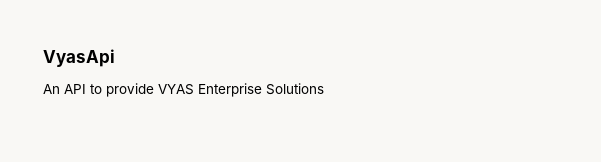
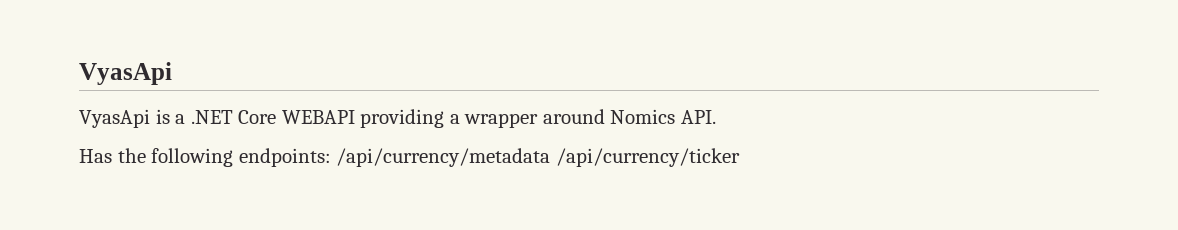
- An API to provide VYAS Enterprise Solutions
+ VyasApi is a .NET Core WEBAPI providing a wrapper around Nomics API.
+ Has the following endpoints: /api/currency/metadata /api/currency/ticker

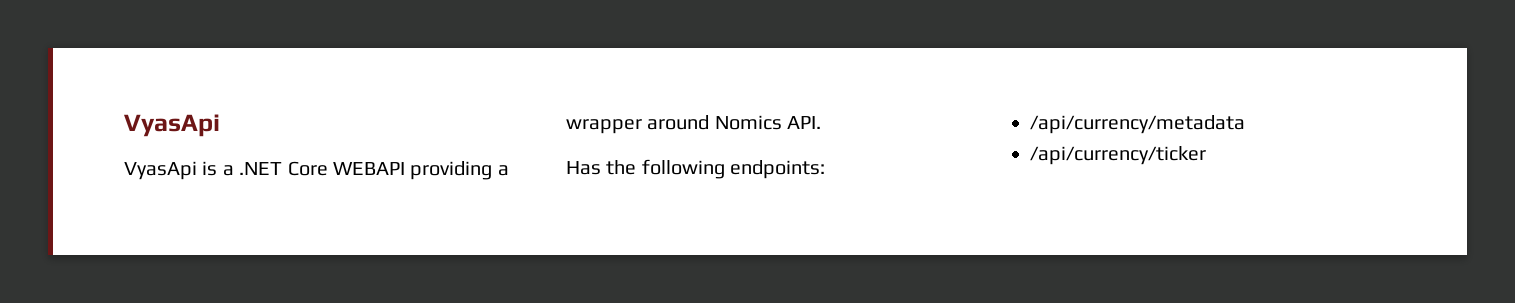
- Has the following endpoints: /api/currency/metadata /api/currency/ticker
+ Has the following endpoints:
+ /api/currency/metadata
+ /api/currency/ticker

